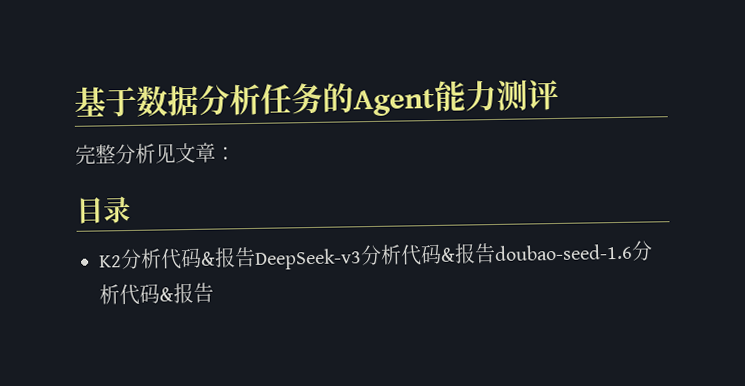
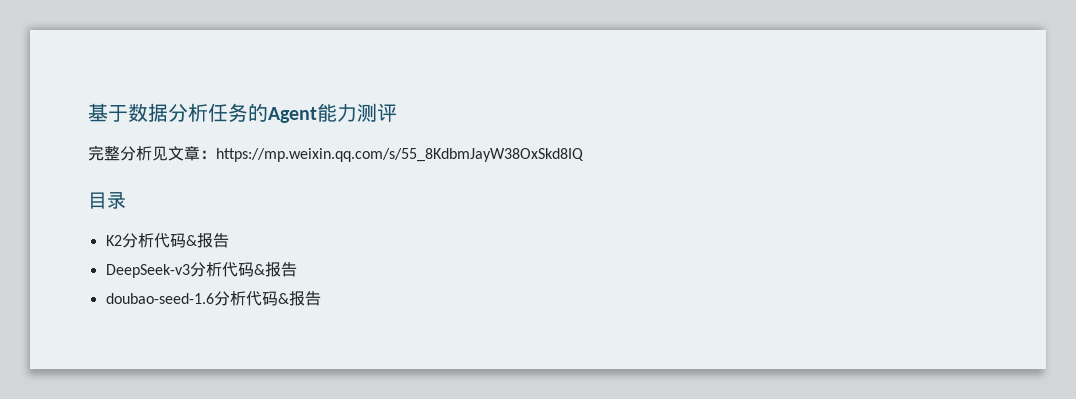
- 完整分析见文章：
+ 完整分析见文章：https://mp.weixin.qq.com/s/55_8KdbmJayW38OxSkd8IQ
- K2分析代码&报告DeepSeek-v3分析代码&报告doubao-seed-1.6分析代码&报告
+ K2分析代码&报告
+ DeepSeek-v3分析代码&报告
+ doubao-seed-1.6分析代码&报告

